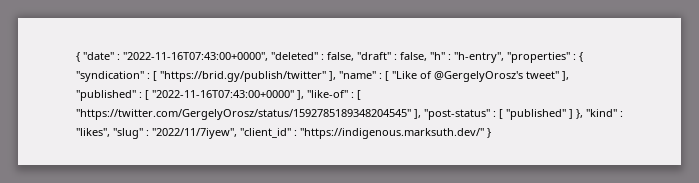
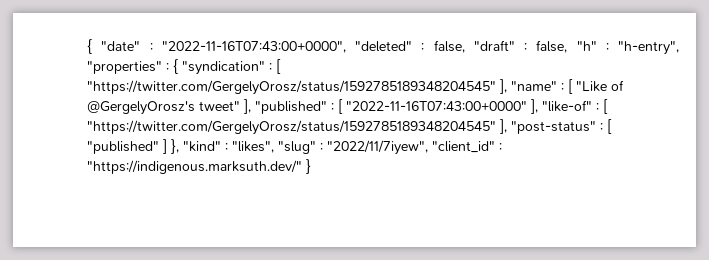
- { "date" : "2022-11-16T07:43:00+0000", "deleted" : false, "draft" : false, "h" : "h-entry", "properties" : { "syndication" : [ "https://brid.gy/publish/twitter" ], "name" : [ "Like of @GergelyOrosz's tweet" ], "published" : [ "2022-11-16T07:43:00+0000" ], "like-of" : [ "https://twitter.com/GergelyOrosz/status/1592785189348204545" ], "post-status" : [ "published" ] }, "kind" : "likes", "slug" : "2022/11/7iyew", "client_id" : "https://indigenous.marksuth.dev/" }
+ { "date" : "2022-11-16T07:43:00+0000", "deleted" : false, "draft" : false, "h" : "h-entry", "properties" : { "syndication" : [ "https://twitter.com/GergelyOrosz/status/1592785189348204545" ], "name" : [ "Like of @GergelyOrosz's tweet" ], "published" : [ "2022-11-16T07:43:00+0000" ], "like-of" : [ "https://twitter.com/GergelyOrosz/status/1592785189348204545" ], "post-status" : [ "published" ] }, "kind" : "likes", "slug" : "2022/11/7iyew", "client_id" : "https://indigenous.marksuth.dev/" }

